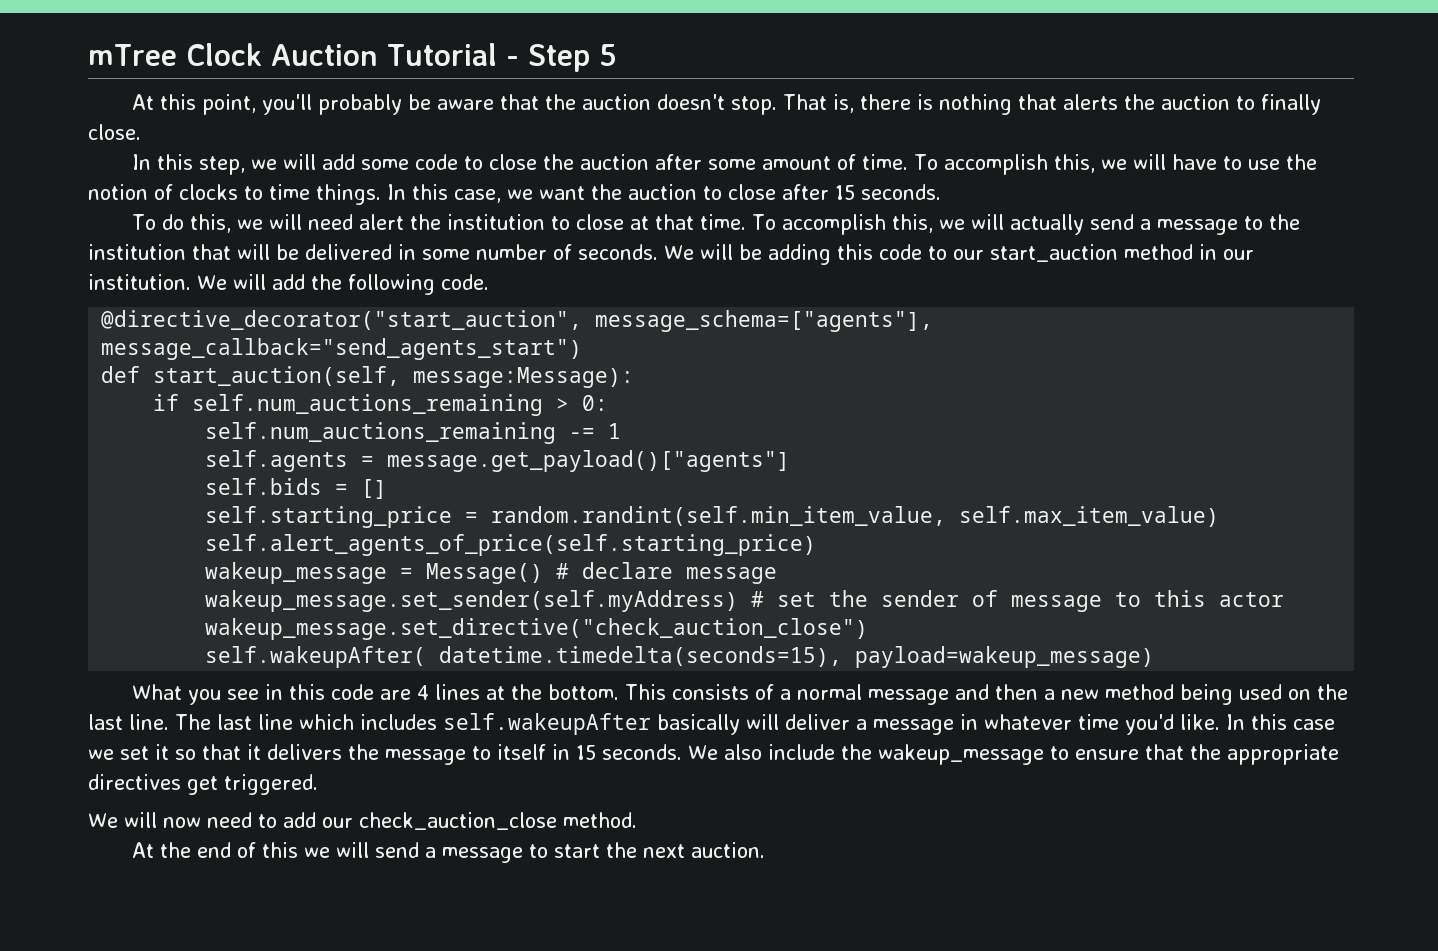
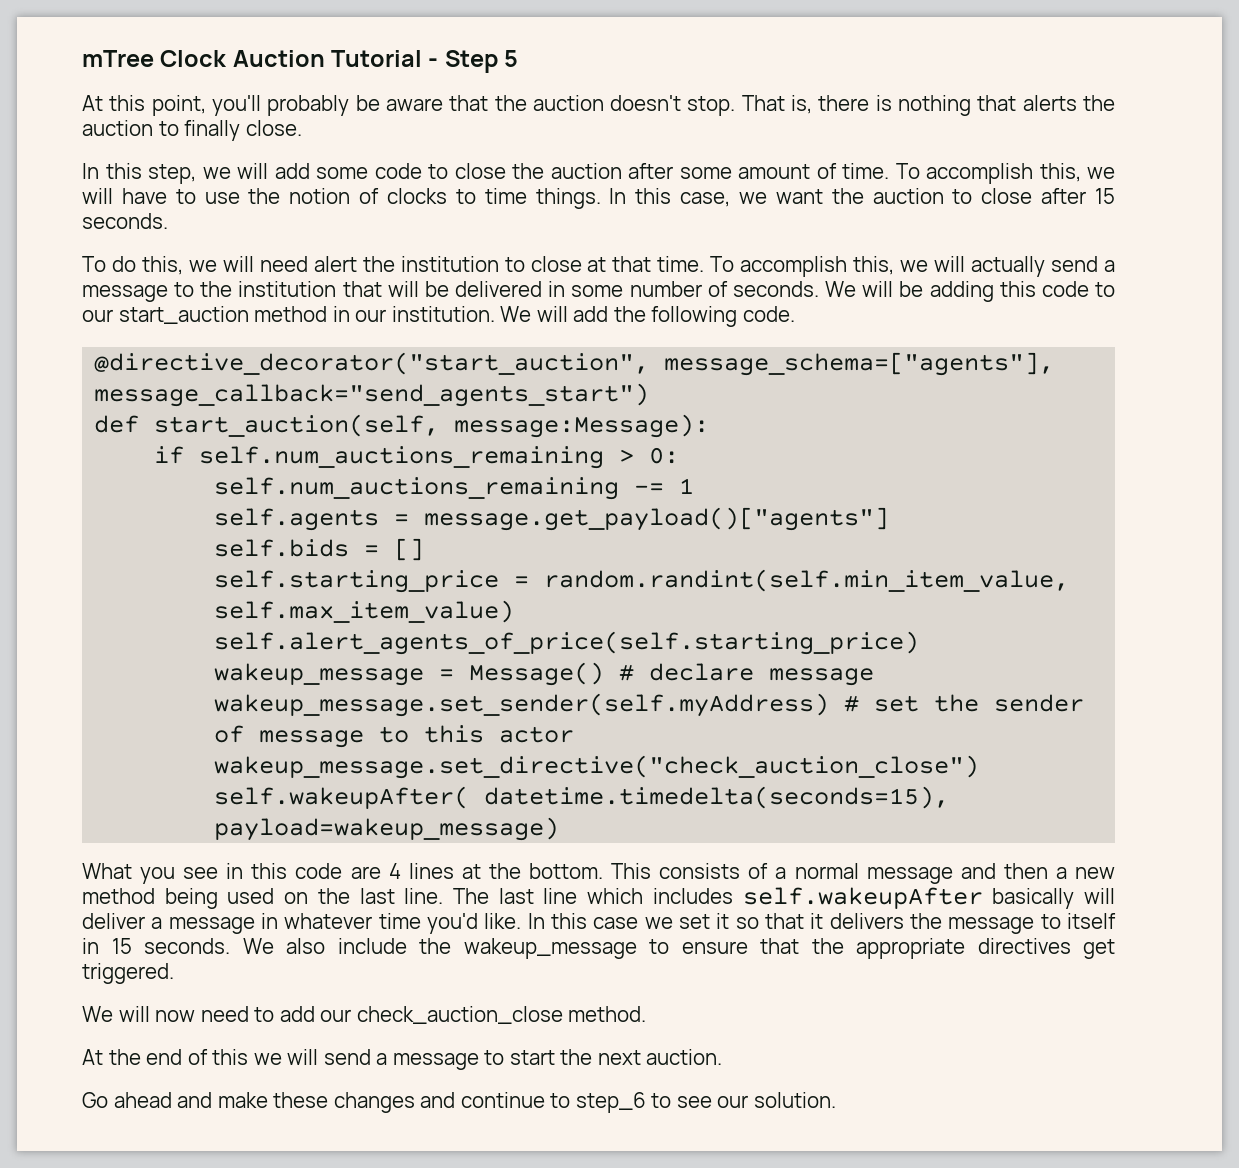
+ Go ahead and make these changes and continue to step_6 to see our solution.

